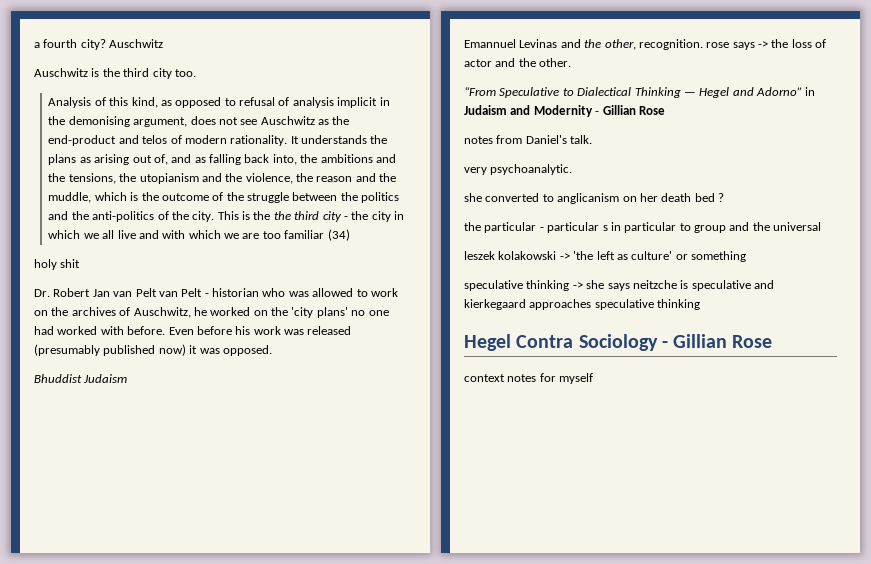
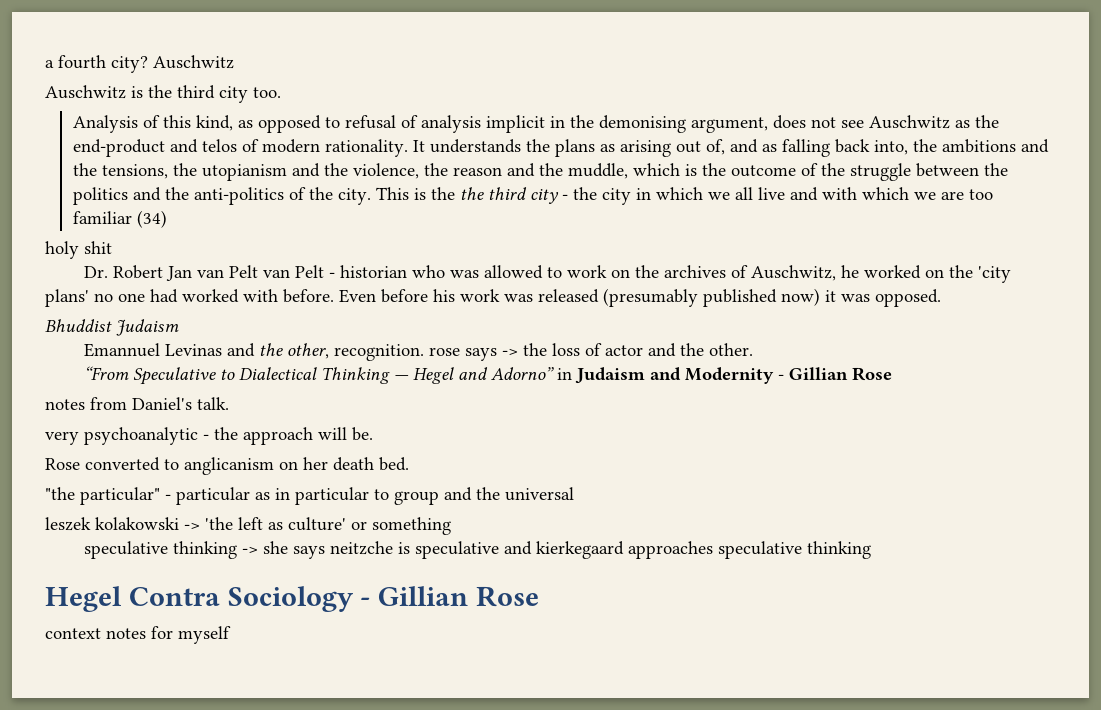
- very psychoanalytic.
- she converted to anglicanism on her death bed ?
- the particular - particular s in particular to group and the universal
+ very psychoanalytic - the approach will be.
+ Rose converted to anglicanism on her death bed.
+ "the particular" - particular as in particular to group and the universal

